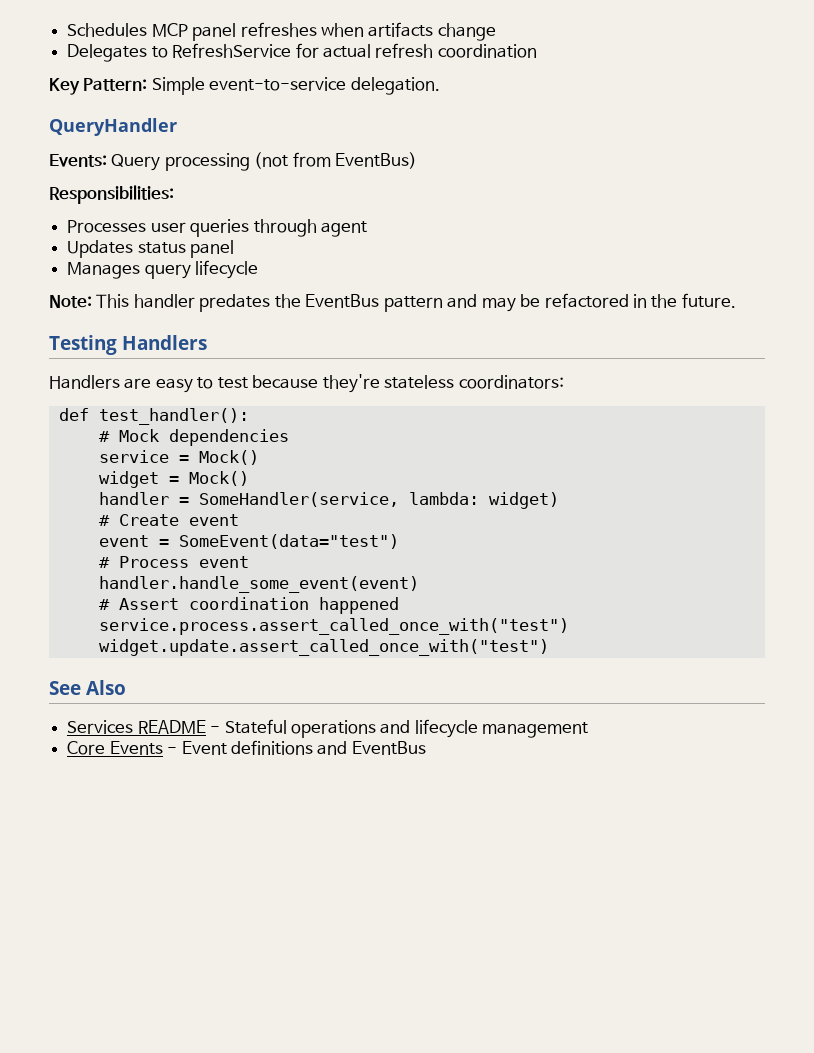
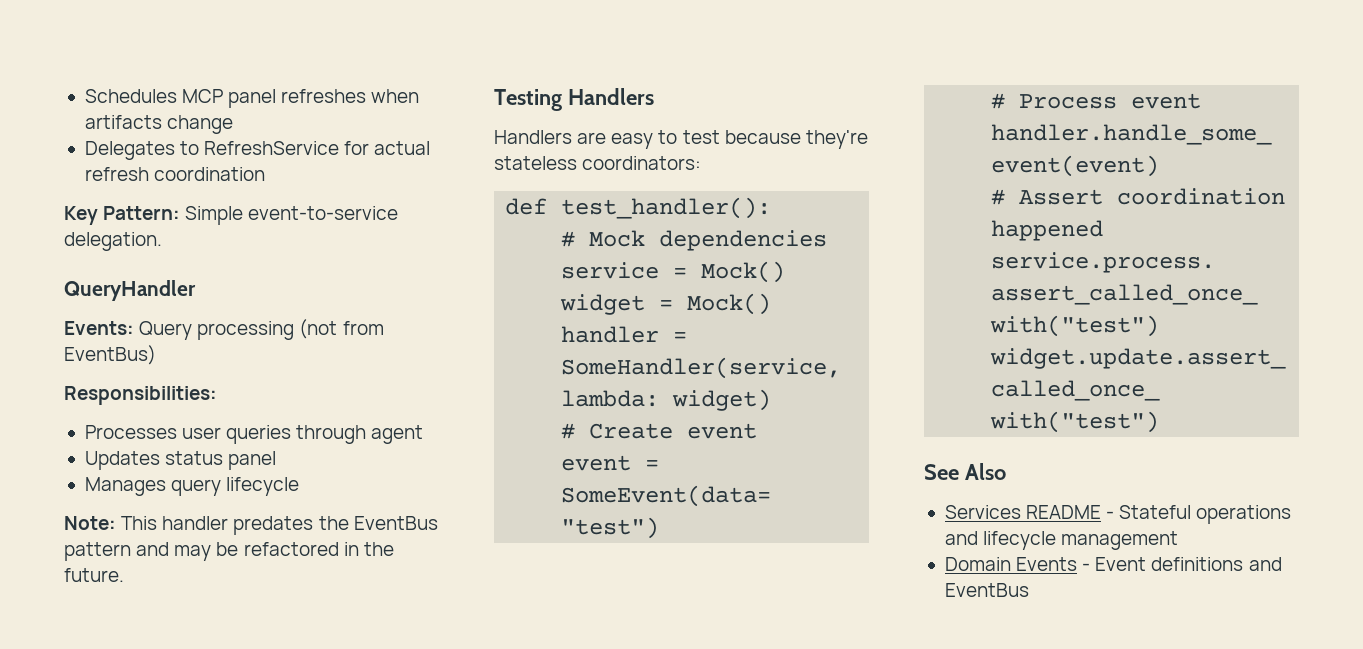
- Core Events - Event definitions and EventBus
+ Domain Events - Event definitions and EventBus

